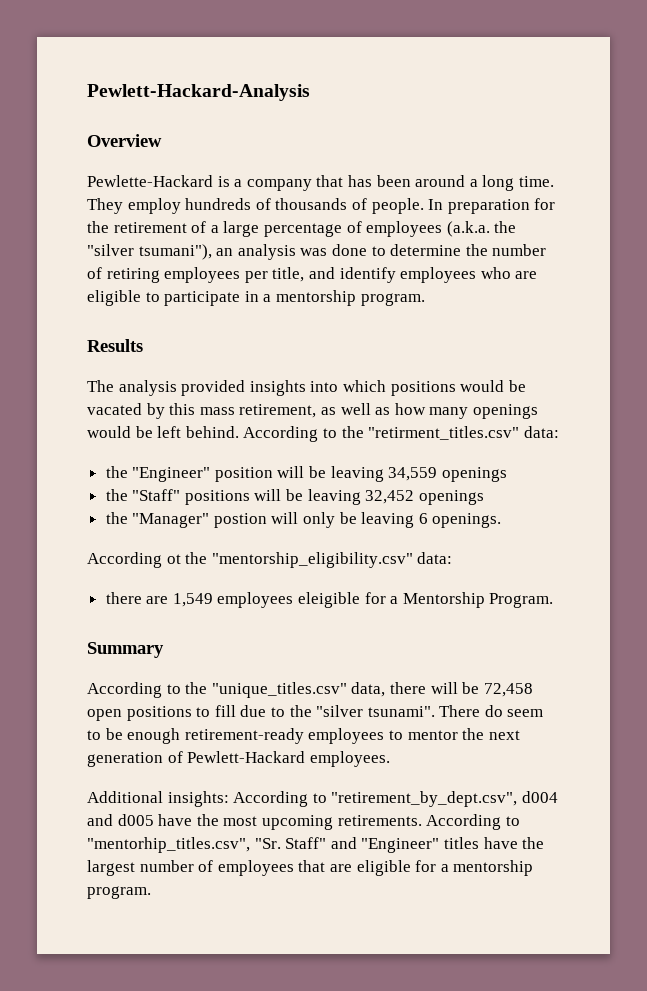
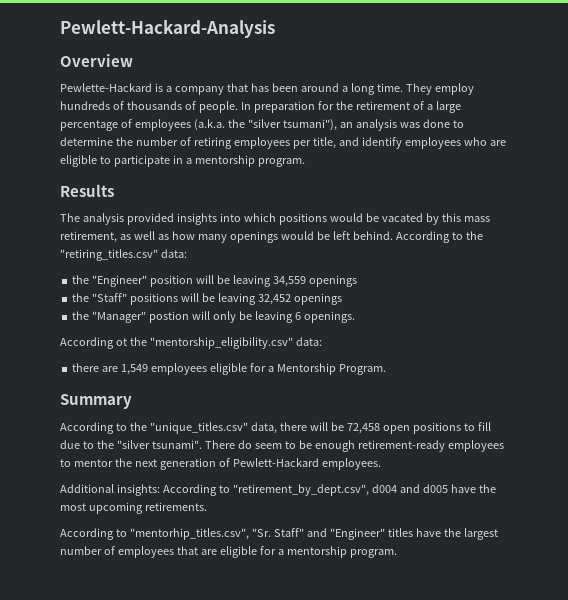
- According to the "retirment_titles.csv" data:
+ According to the "retiring_titles.csv" data:
- there are 1,549 employees eleigible for a Mentorship Program.
+ there are 1,549 employees eligible for a Mentorship Program.
- Additional insights: According to "retirement_by_dept.csv", d004 and d005 have the most upcoming retirements. According to "mentorhip_titles.csv", "Sr. Staff" and "Engineer" titles have the largest number of employees that are eligible for a mentorship program.
+ Additional insights: According to "retirement_by_dept.csv", d004 and d005 have the most upcoming retirements.
+ According to "mentorhip_titles.csv", "Sr. Staff" and "Engineer" titles have the largest number of employees that are eligible for a mentorship program.

